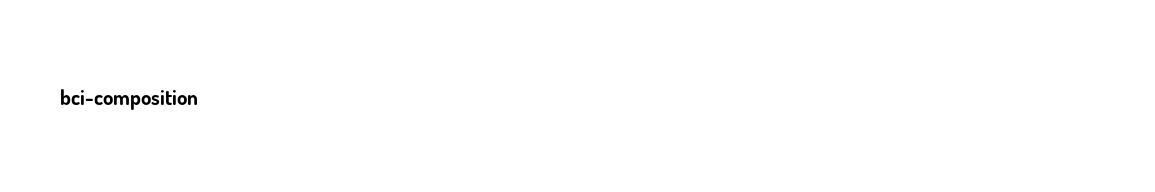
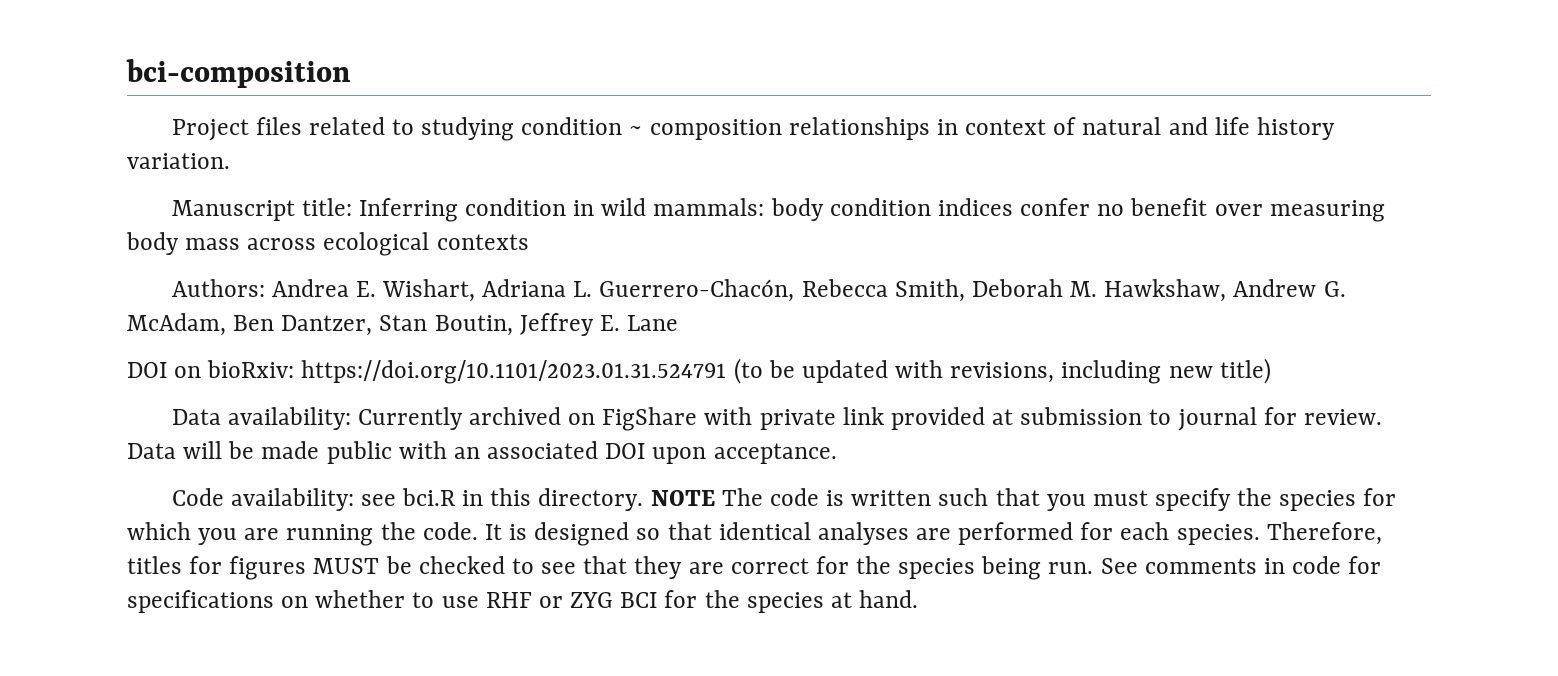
+ Project files related to studying condition ~ composition relationships in context of natural and life history variation.
+ Manuscript title: Inferring condition in wild mammals: body condition indices confer no benefit over measuring body mass across ecological contexts
+ Authors: Andrea E. Wishart, Adriana L. Guerrero-Chacón, Rebecca Smith, Deborah M. Hawkshaw, Andrew G. McAdam, Ben Dantzer, Stan Boutin, Jeffrey E. Lane
+ DOI on bioRxiv: https://doi.org/10.1101/2023.01.31.524791 (to be updated with revisions, including new title)
+ Data availability: Currently archived on FigShare with private link provided at submission to journal for review. Data will be made public with an associated DOI upon acceptance.
+ Code availability: see bci.R in this directory. NOTE The code is written such that you must specify the species for which you are running the code. It is designed so that identical analyses are performed for each species. Therefore, titles for figures MUST be checked to see that they are correct for the species being run. See comments in code for specifications on whether to use RHF or ZYG BCI for the species at hand.

